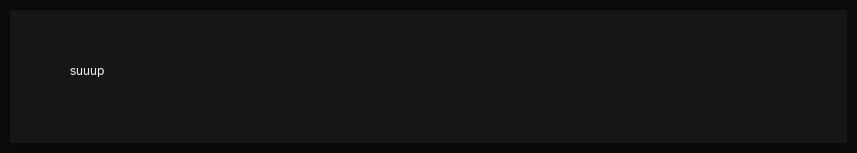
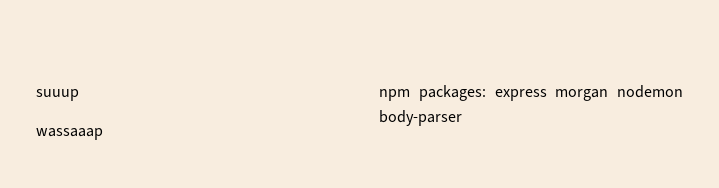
+ wassaaap
+ npm packages: express morgan nodemon body-parser

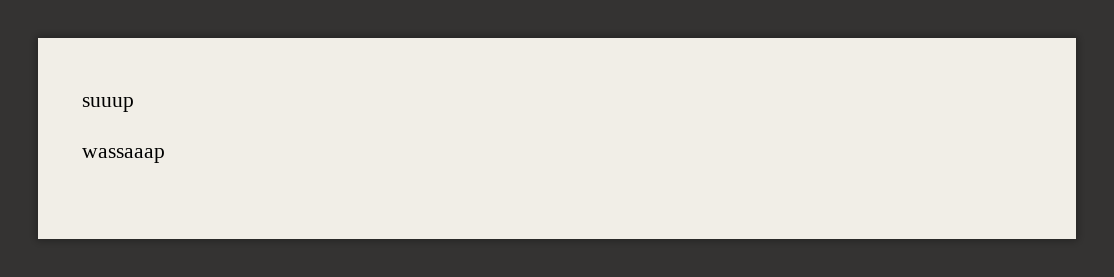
- npm packages: express morgan nodemon body-parser

